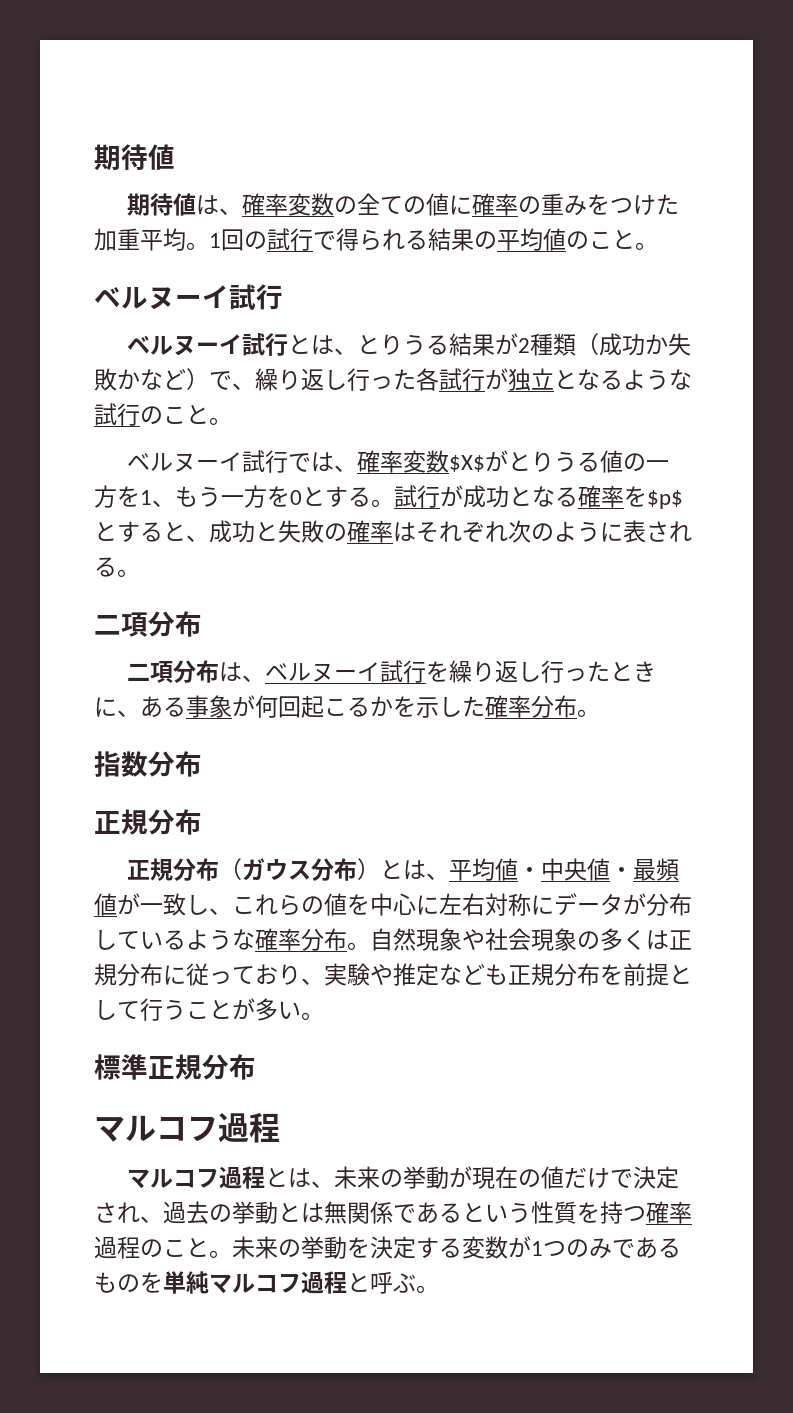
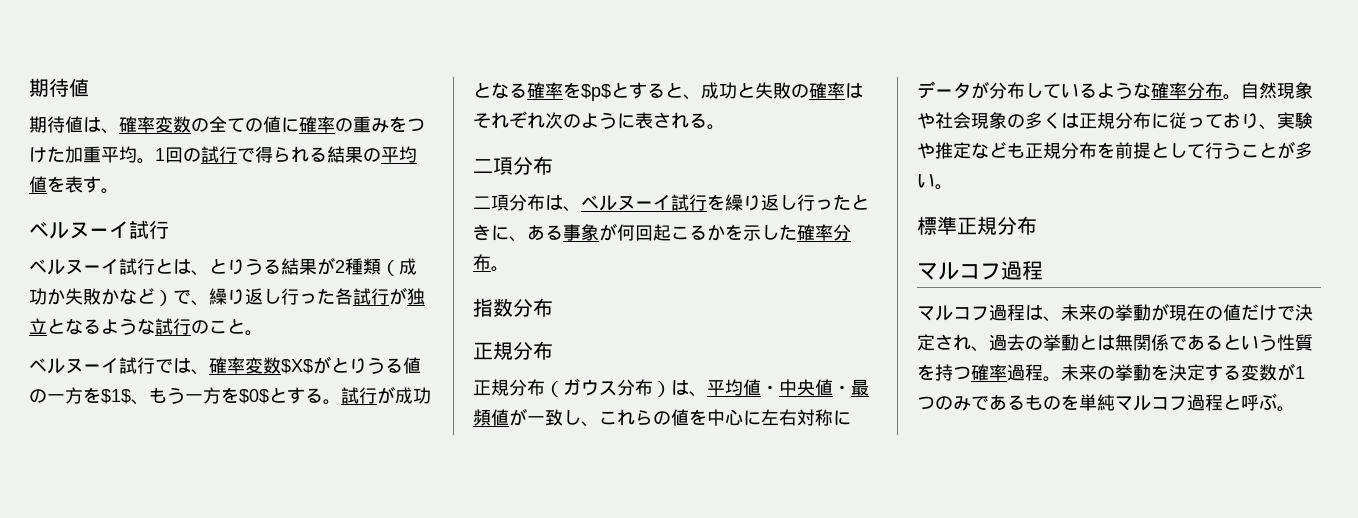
- 1回の試行で得られる結果の平均値のこと。
+ 1回の試行で得られる結果の平均値を表す。
- ベルヌーイ試行では、確率変数$X$がとりうる値の一方を1、もう一方を0とする。
+ ベルヌーイ試行では、確率変数$X$がとりうる値の一方を$1$、もう一方を$0$とする。
- 正規分布（ガウス分布）とは、平均値・中央値・最頻値が一致し、これらの値を中心に左右対称にデータが分布しているような確率分布。
+ 正規分布（ガウス分布）は、平均値・中央値・最頻値が一致し、これらの値を中心に左右対称にデータが分布しているような確率分布。
- マルコフ過程とは、未来の挙動が現在の値だけで決定され、過去の挙動とは無関係であるという性質を持つ確率過程のこと。
+ マルコフ過程は、未来の挙動が現在の値だけで決定され、過去の挙動とは無関係であるという性質を持つ確率過程。

